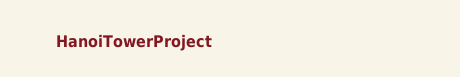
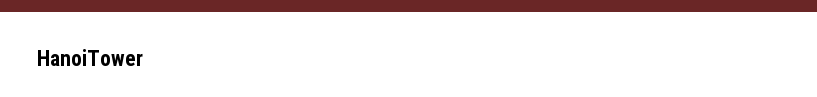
- HanoiTowerProject
+ HanoiTower

